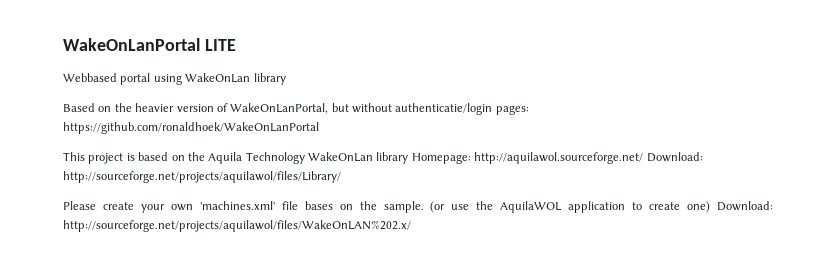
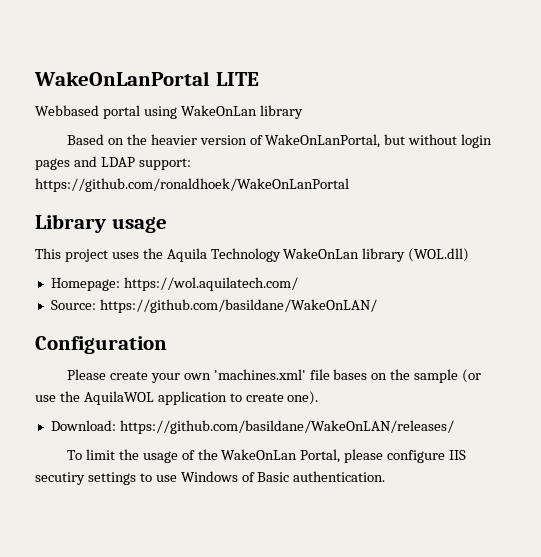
- Based on the heavier version of WakeOnLanPortal, but without authenticatie/login pages: https://github.com/ronaldhoek/WakeOnLanPortal
+ Based on the heavier version of WakeOnLanPortal, but without login pages and LDAP support: https://github.com/ronaldhoek/WakeOnLanPortal
+ Library usage
- This project is based on the Aquila Technology WakeOnLan library Homepage: http://aquilawol.sourceforge.net/ Download: http://sourceforge.net/projects/aquilawol/files/Library/
+ This project uses the Aquila Technology WakeOnLan library (WOL.dll)
+ Homepage: https://wol.aquilatech.com/
+ Source: https://github.com/basildane/WakeOnLAN/
+ Configuration
- Please create your own 'machines.xml' file bases on the sample. (or use the AquilaWOL application to create one) Download: http://sourceforge.net/projects/aquilawol/files/WakeOnLAN%202.x/
+ Please create your own 'machines.xml' file bases on the sample (or use the AquilaWOL application to create one).
+ Download: https://github.com/basildane/WakeOnLAN/releases/
+ To limit the usage of the WakeOnLan Portal, please configure IIS secutiry settings to use Windows of Basic authentication.

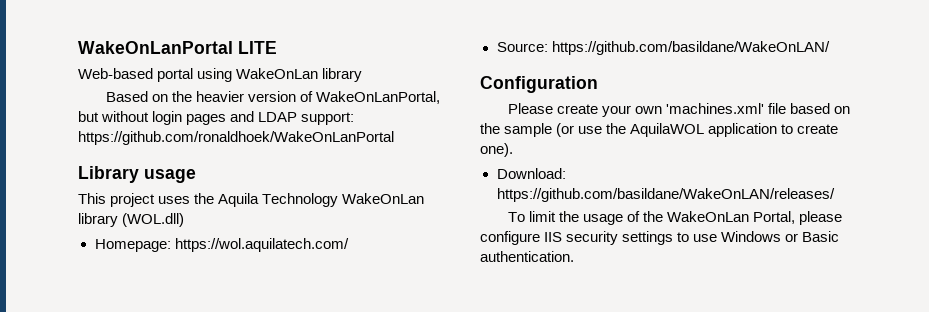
- Webbased portal using WakeOnLan library
+ Web-based portal using WakeOnLan library
- Please create your own 'machines.xml' file bases on the sample (or use the AquilaWOL application to create one).
+ Please create your own 'machines.xml' file based on the sample (or use the AquilaWOL application to create one).
- To limit the usage of the WakeOnLan Portal, please configure IIS secutiry settings to use Windows of Basic authentication.
+ To limit the usage of the WakeOnLan Portal, please configure IIS security settings to use Windows or Basic authentication.

